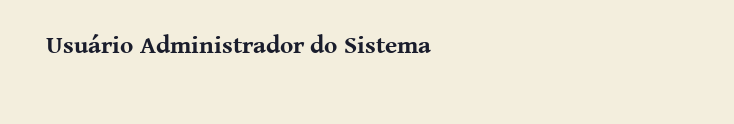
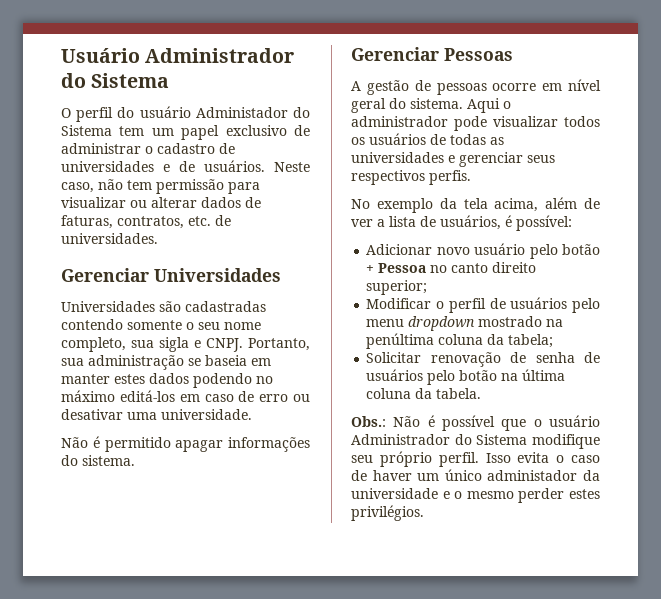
+ O perfil do usuário Administador do Sistema tem um papel exclusivo de administrar o cadastro de universidades e de usuários. Neste caso, não tem permissão para visualizar ou alterar dados de faturas, contratos, etc. de universidades.
+ Gerenciar Universidades
+ Universidades são cadastradas contendo somente o seu nome completo, sua sigla e CNPJ. Portanto, sua administração se baseia em manter estes dados podendo no máximo editá-los em caso de erro ou desativar uma universidade.
+ Não é permitido apagar informações do sistema.
+ Gerenciar Pessoas
+ A gestão de pessoas ocorre em nível geral do sistema. Aqui o administrador pode visualizar todos os usuários de todas as universidades e gerenciar seus respectivos perfis.
+ No exemplo da tela acima, além de ver a lista de usuários, é possível:
+ Adicionar novo usuário pelo botão + Pessoa no canto direito superior;
+ Modificar o perfil de usuários pelo menu dropdown mostrado na penúltima coluna da tabela;
+ Solicitar renovação de senha de usuários pelo botão na última coluna da tabela.
+ Obs.: Não é possível que o usuário Administrador do Sistema modifique seu próprio perfil. Isso evita o caso de haver um único administador da universidade e o mesmo perder estes privilégios.

